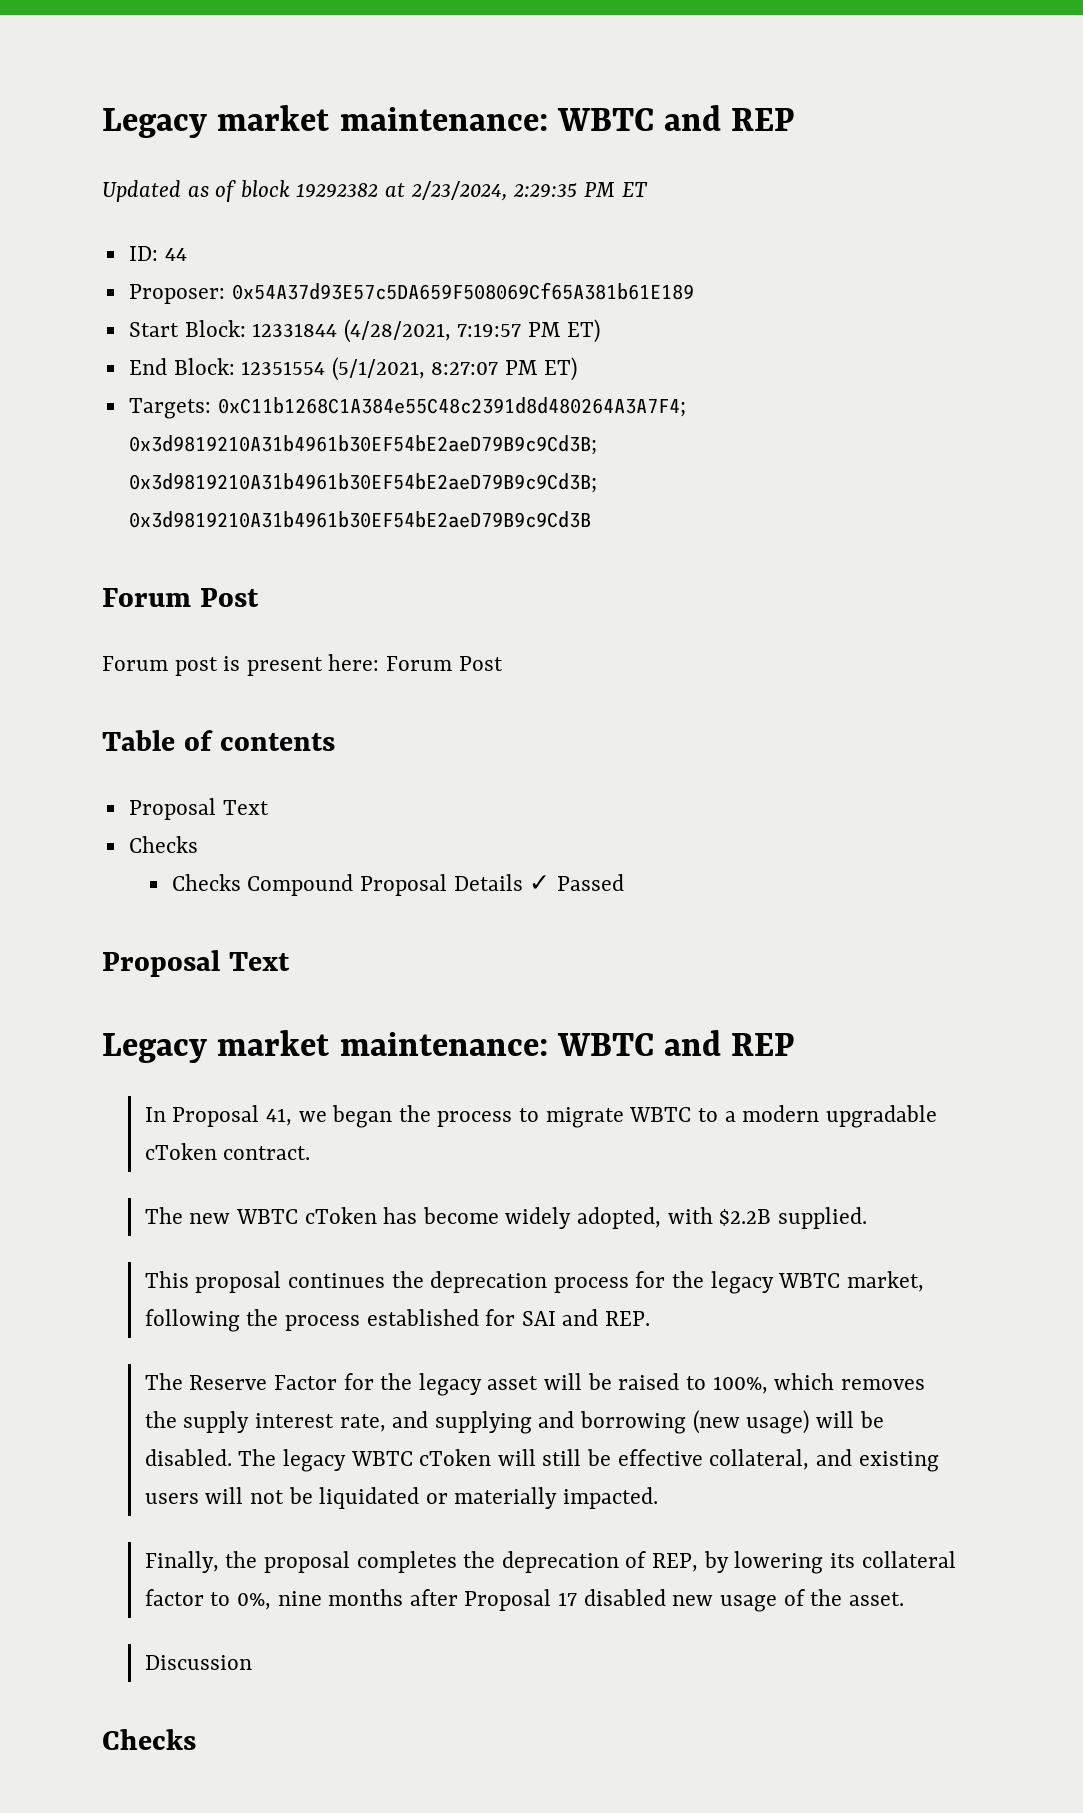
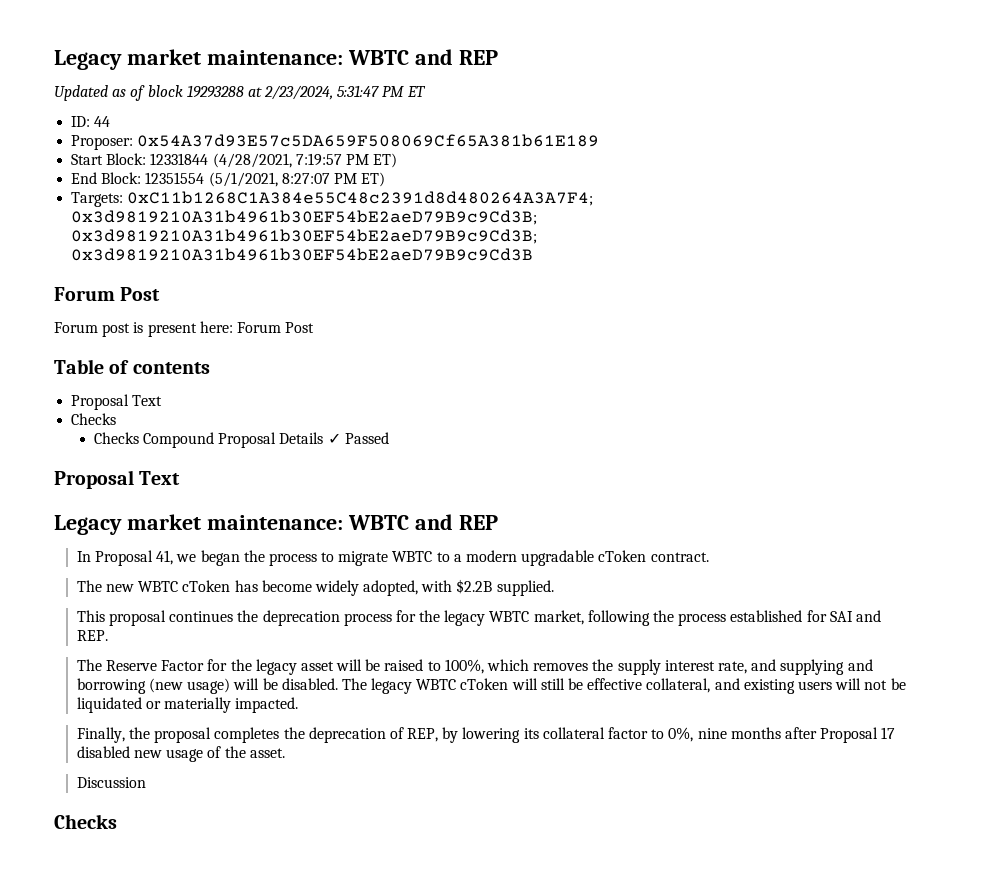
- Updated as of block 19292382 at 2/23/2024, 2:29:35 PM ET
+ Updated as of block 19293288 at 2/23/2024, 5:31:47 PM ET

